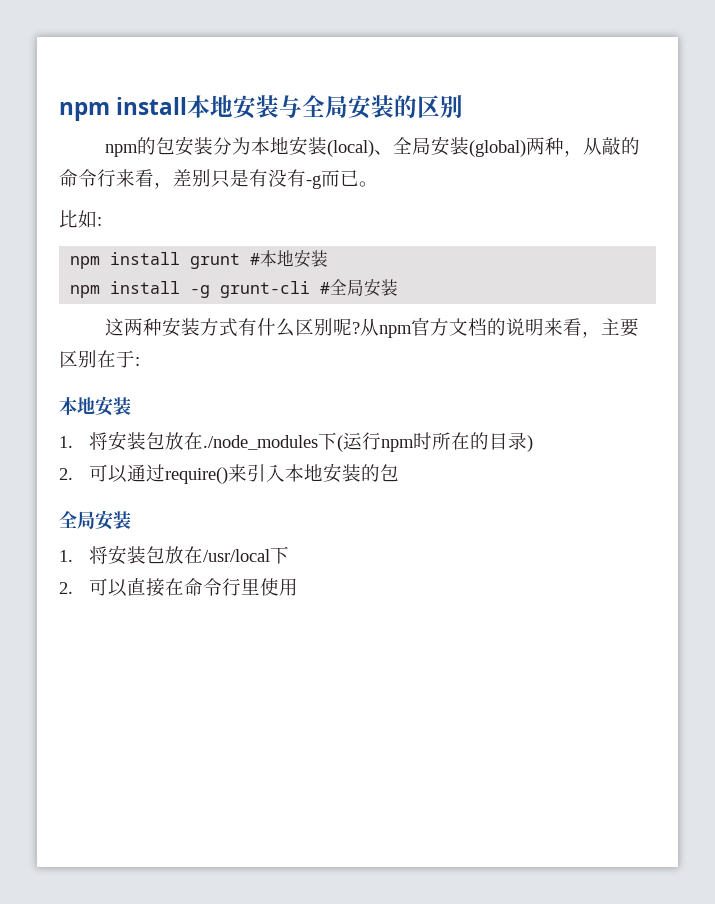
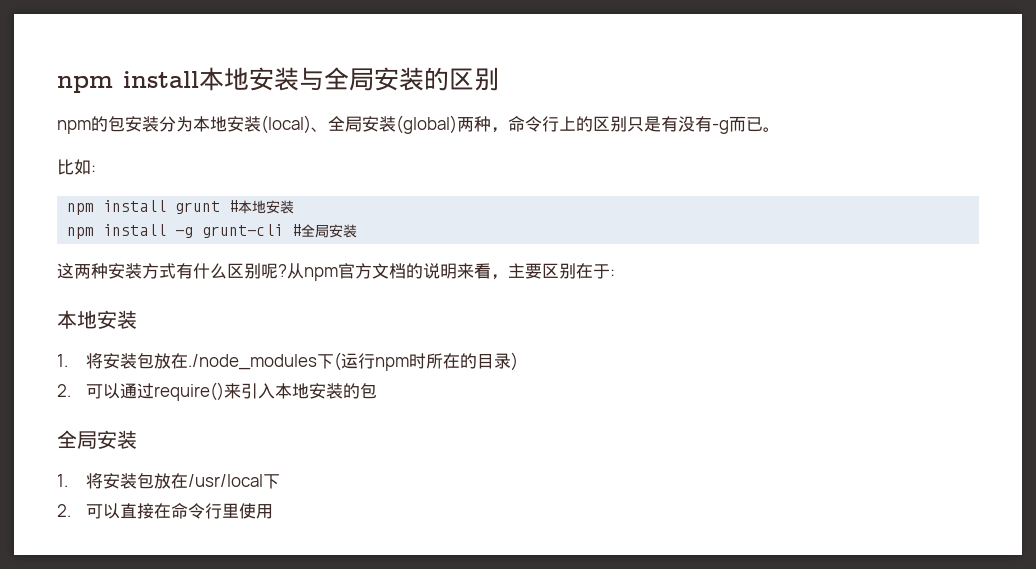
- npm的包安装分为本地安装(local)、全局安装(global)两种，从敲的命令行来看，差别只是有没有-g而已。
+ npm的包安装分为本地安装(local)、全局安装(global)两种，命令行上的区别只是有没有-g而已。

